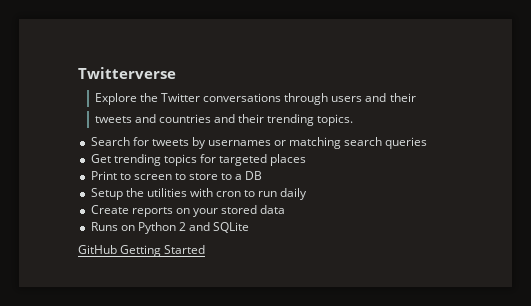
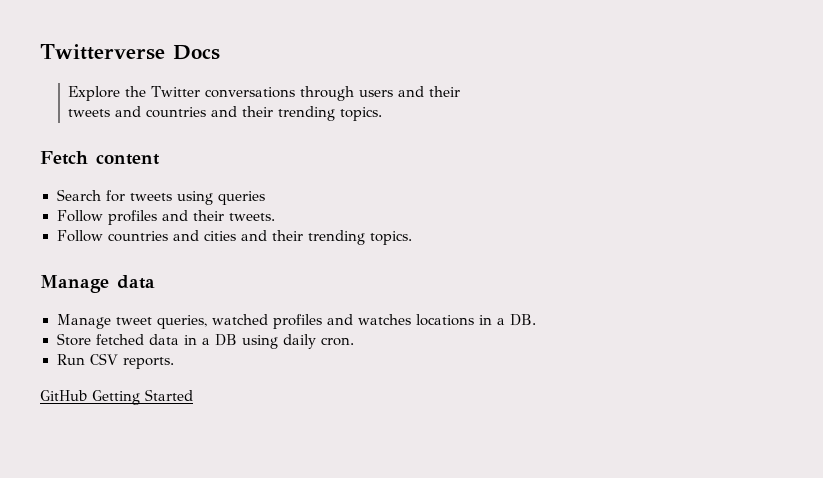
- Twitterverse
+ Twitterverse Docs
+ Fetch content
- Search for tweets by usernames or matching search queries
- Get trending topics for targeted places
- Print to screen to store to a DB
- Setup the utilities with cron to run daily
- Create reports on your stored data
- Runs on Python 2 and SQLite
+ Search for tweets using queries
+ Follow profiles and their tweets.
+ Follow countries and cities and their trending topics.
+ Manage data
+ Manage tweet queries, watched profiles and watches locations in a DB.
+ Store fetched data in a DB using daily cron.
+ Run CSV reports.

